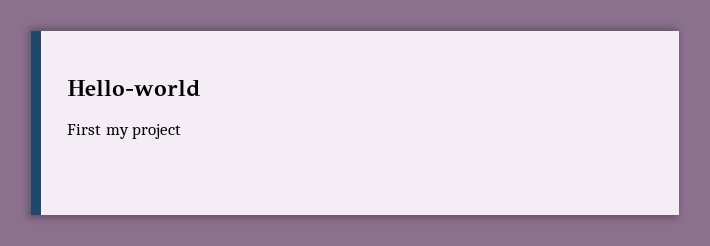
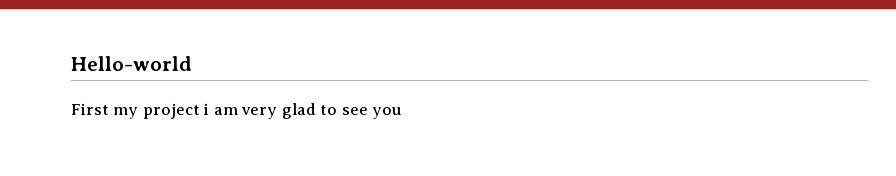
- First my project
+ First my project i am very glad to see you

